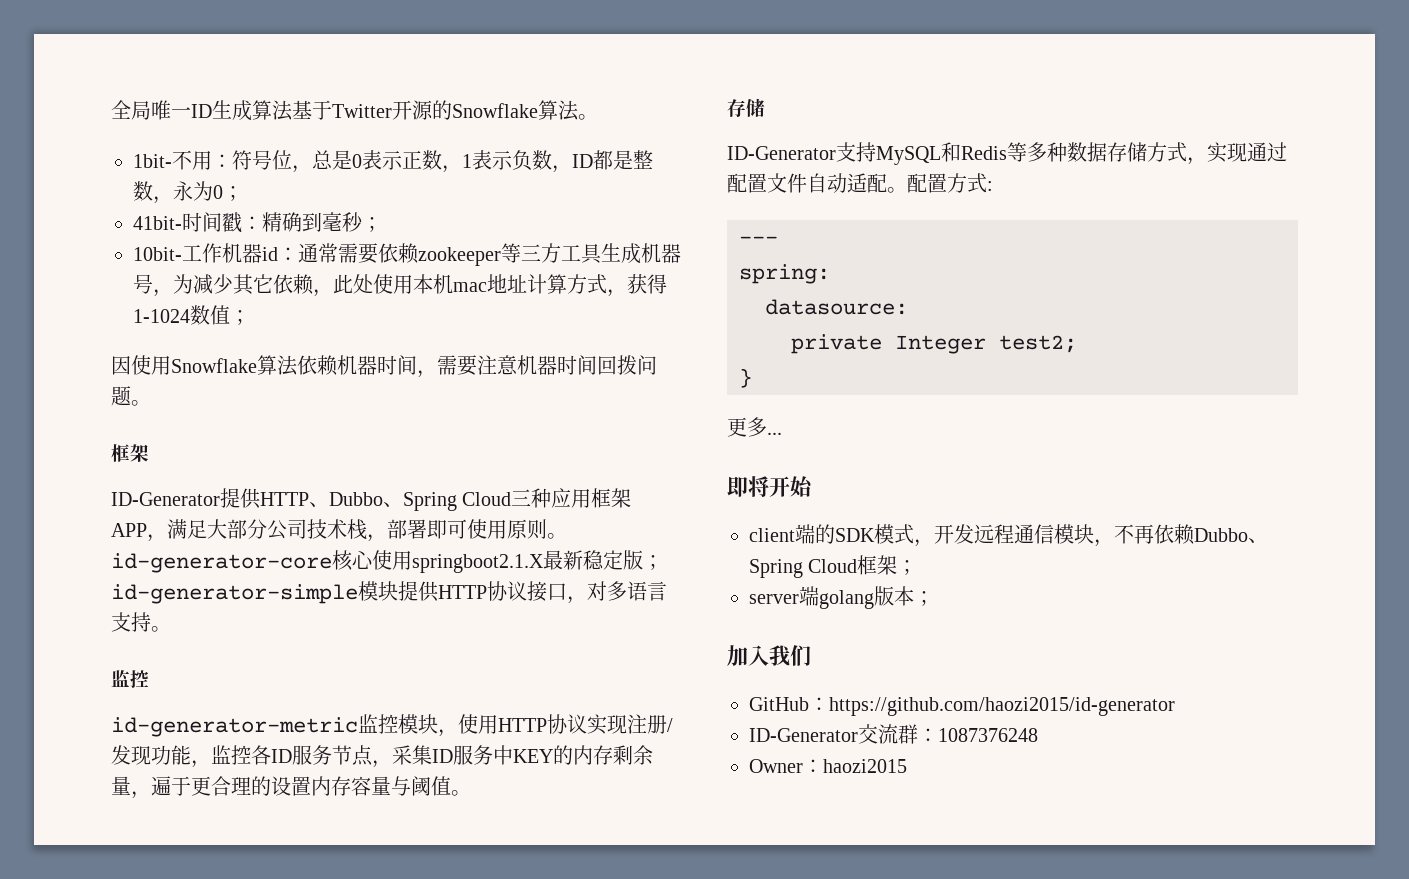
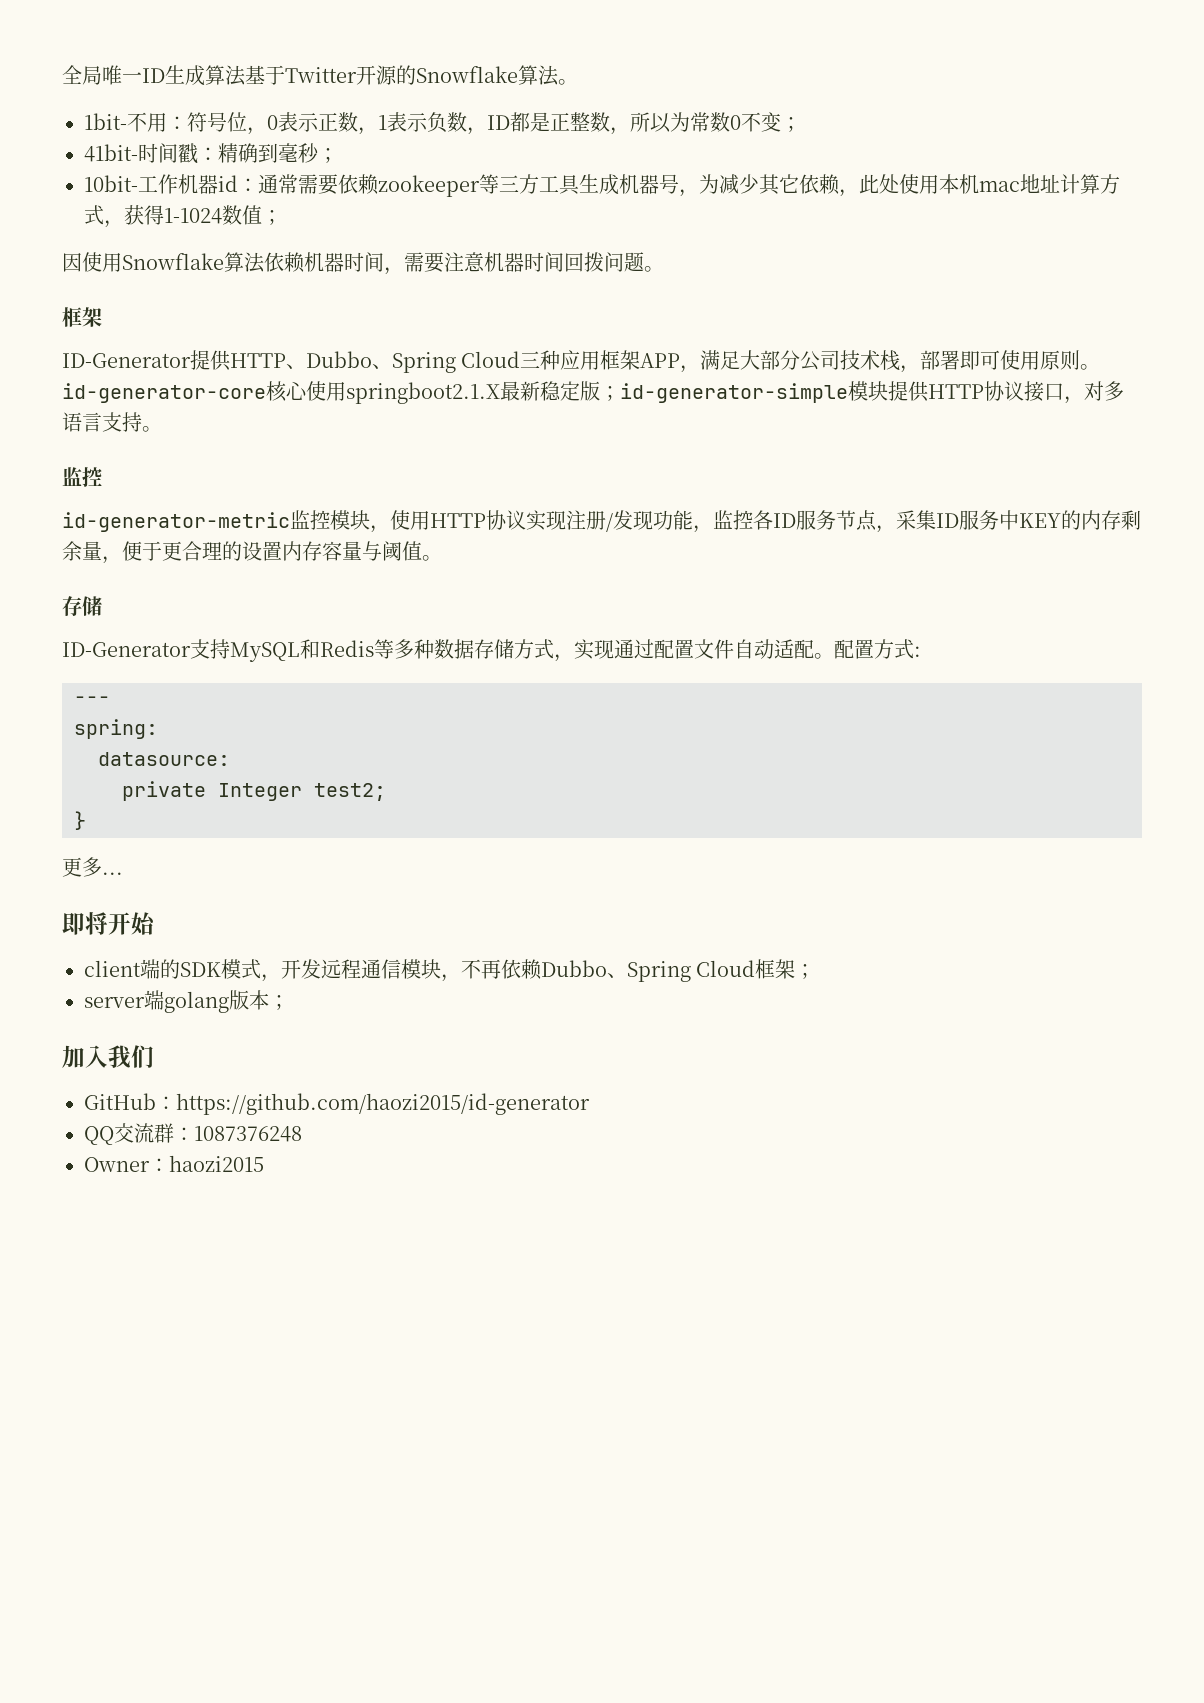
- 1bit-不用：符号位，总是0表示正数，1表示负数，ID都是整数，永为0；
+ 1bit-不用：符号位，0表示正数，1表示负数，ID都是正整数，所以为常数0不变；
- id-generator-metric监控模块，使用HTTP协议实现注册/发现功能，监控各ID服务节点，采集ID服务中KEY的内存剩余量，遍于更合理的设置内存容量与阈值。
+ id-generator-metric监控模块，使用HTTP协议实现注册/发现功能，监控各ID服务节点，采集ID服务中KEY的内存剩余量，便于更合理的设置内存容量与阈值。
- ID-Generator交流群：1087376248
+ QQ交流群：1087376248

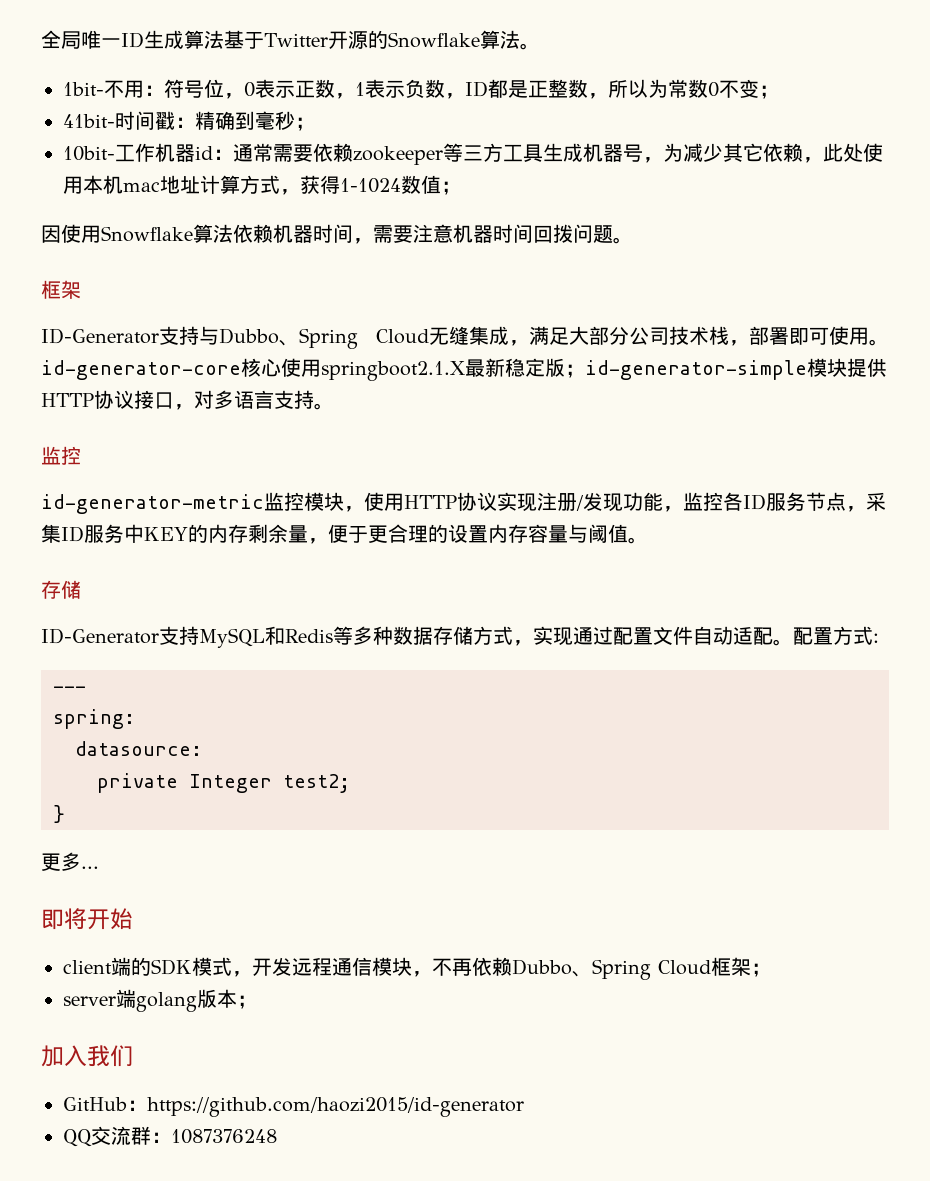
- ID-Generator提供HTTP、Dubbo、Spring Cloud三种应用框架APP，满足大部分公司技术栈，部署即可使用原则。id-generator-core核心使用springboot2.1.X最新稳定版；id-generator-simple模块提供HTTP协议接口，对多语言支持。
+ ID-Generator支持与Dubbo、Spring Cloud无缝集成，满足大部分公司技术栈，部署即可使用。id-generator-core核心使用springboot2.1.X最新稳定版；id-generator-simple模块提供HTTP协议接口，对多语言支持。
- Owner：haozi2015

